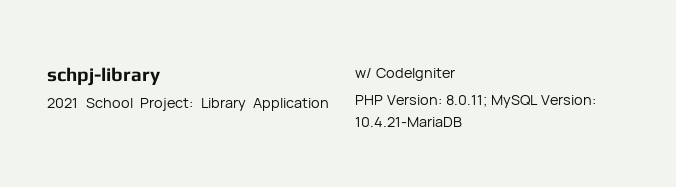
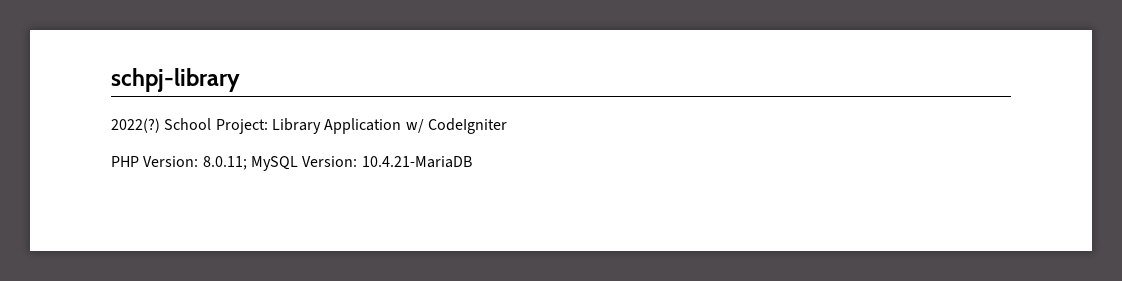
- 2021 School Project: Library Application w/ CodeIgniter
+ 2022(?) School Project: Library Application w/ CodeIgniter

